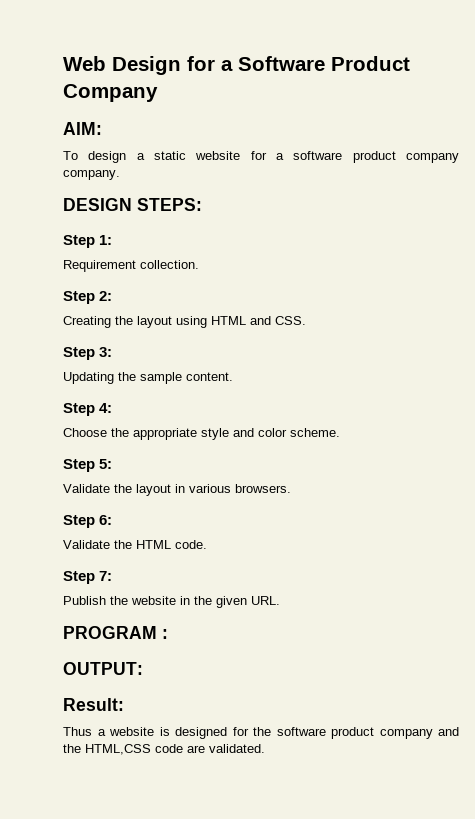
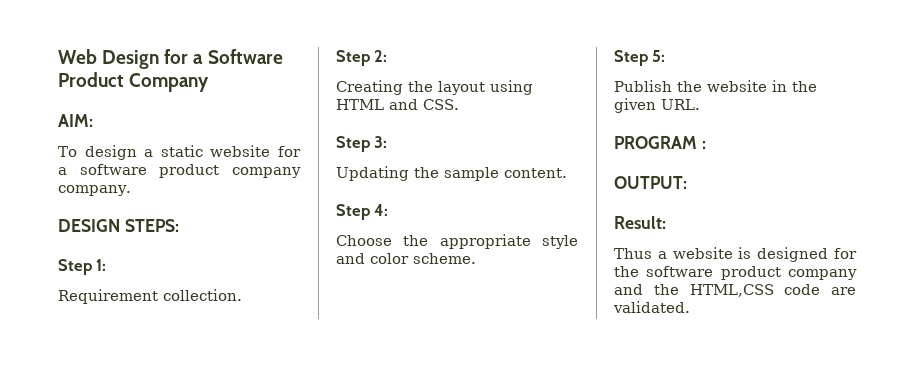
- Validate the layout in various browsers.
- Step 6:
- Validate the HTML code.
- Step 7:

